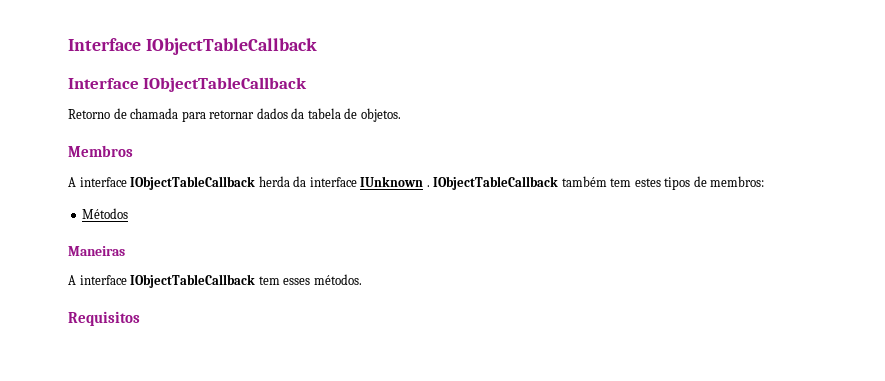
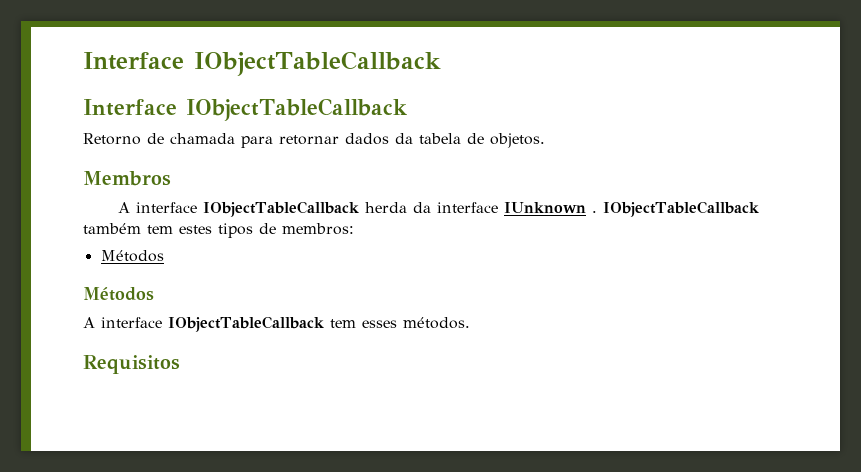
  IObjectTableCallback também tem estes tipos de membros:
  Métodos
- Maneiras
+ Métodos

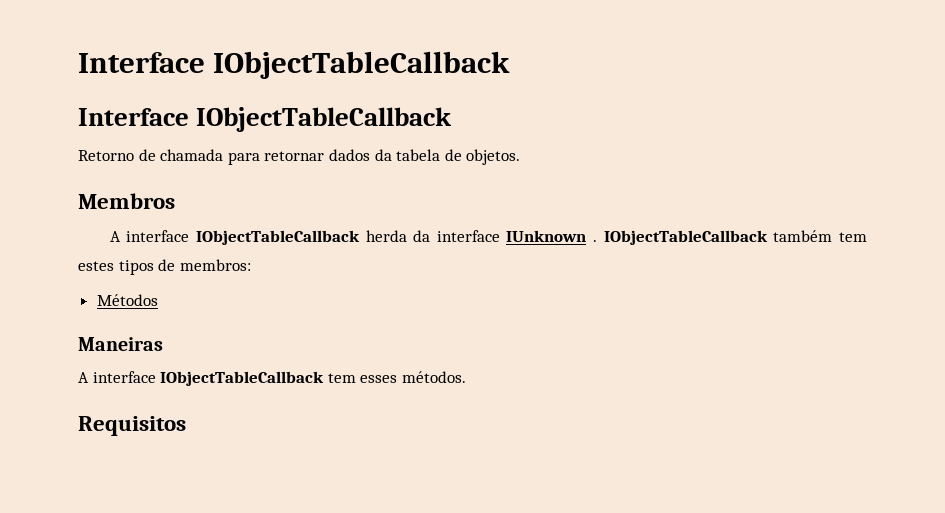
  IObjectTableCallback também tem estes tipos de membros:
  Métodos
- Métodos
+ Maneiras

